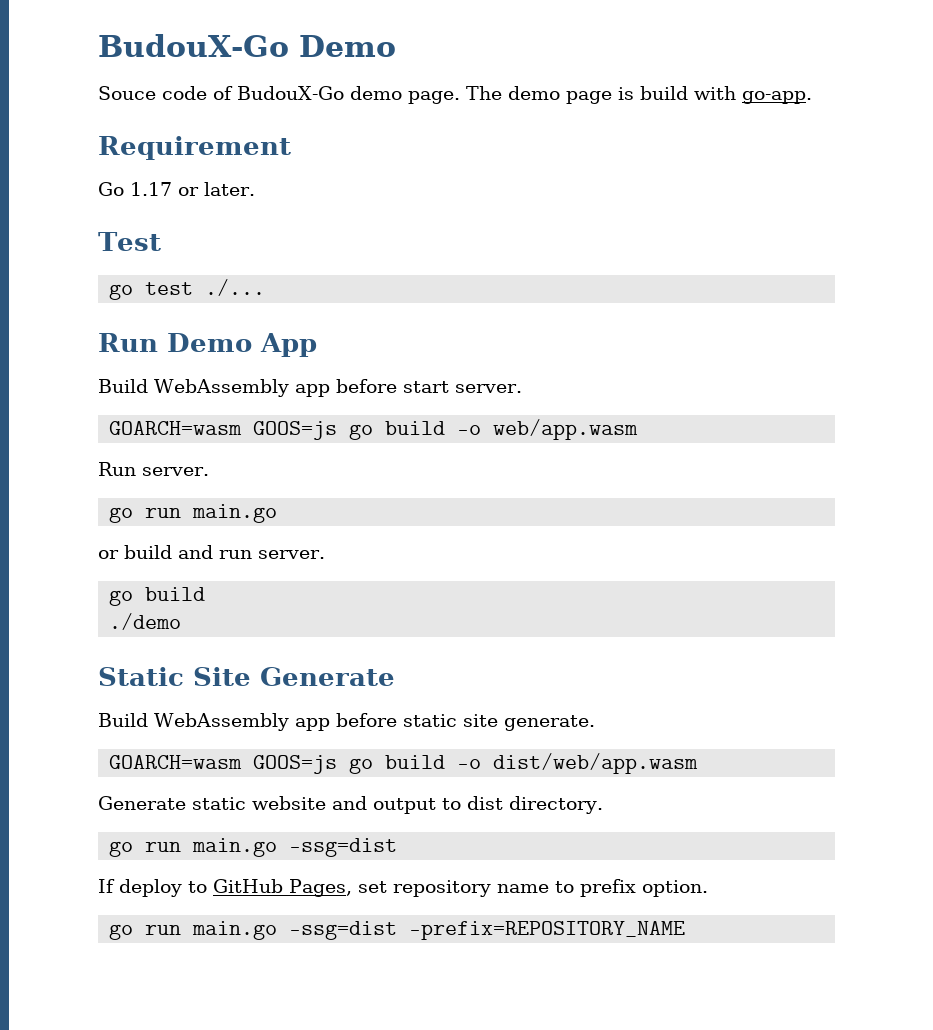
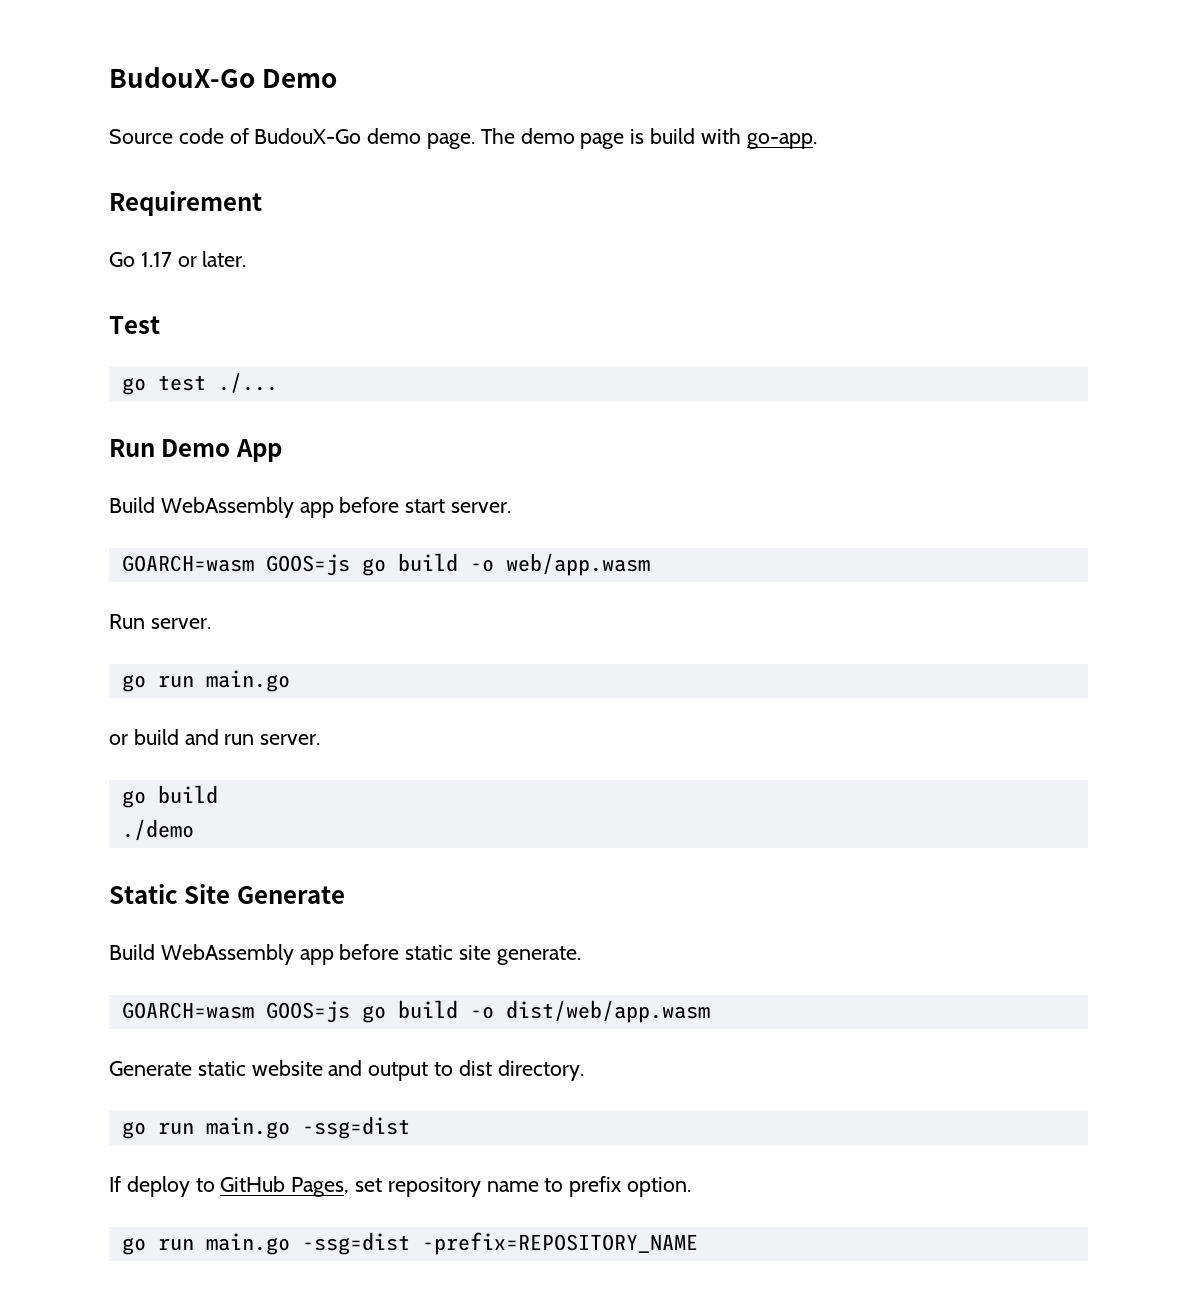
- Souce code of BudouX-Go demo page.
+ Source code of BudouX-Go demo page.

